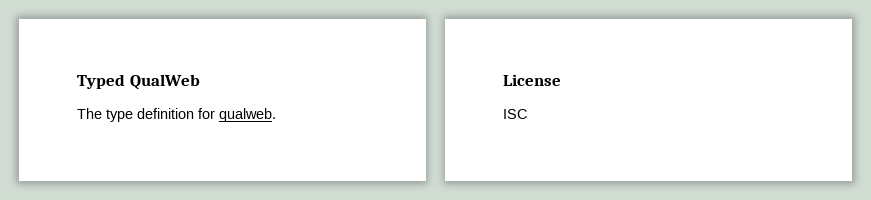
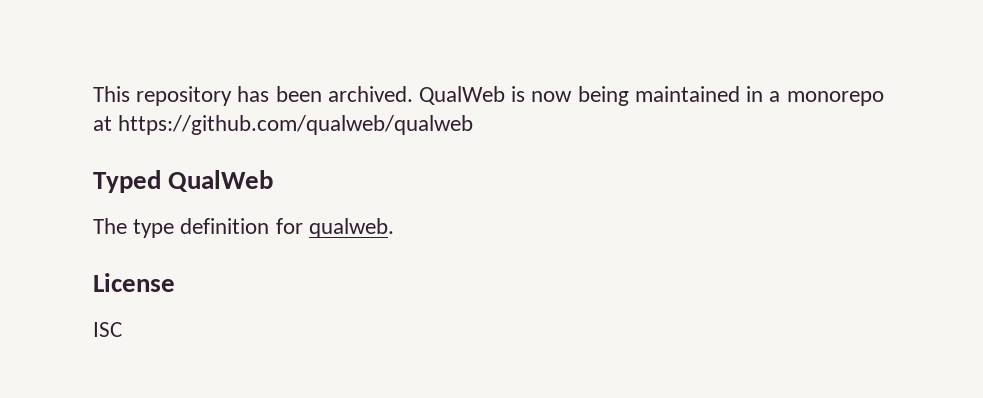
+ This repository has been archived. QualWeb is now being maintained in a monorepo at https://github.com/qualweb/qualweb

